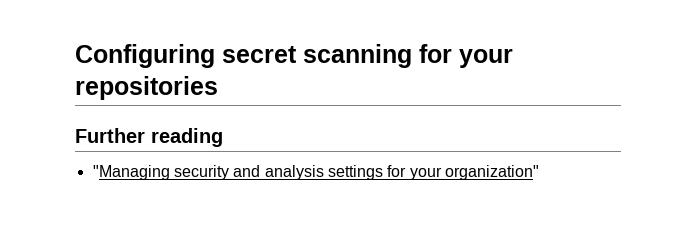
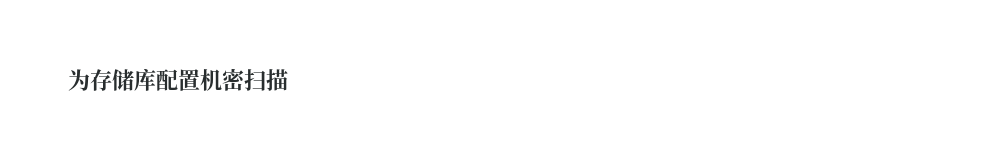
- Configuring secret scanning for your repositories
- Further reading
- "Managing security and analysis settings for your organization"
+ 为存储库配置机密扫描

